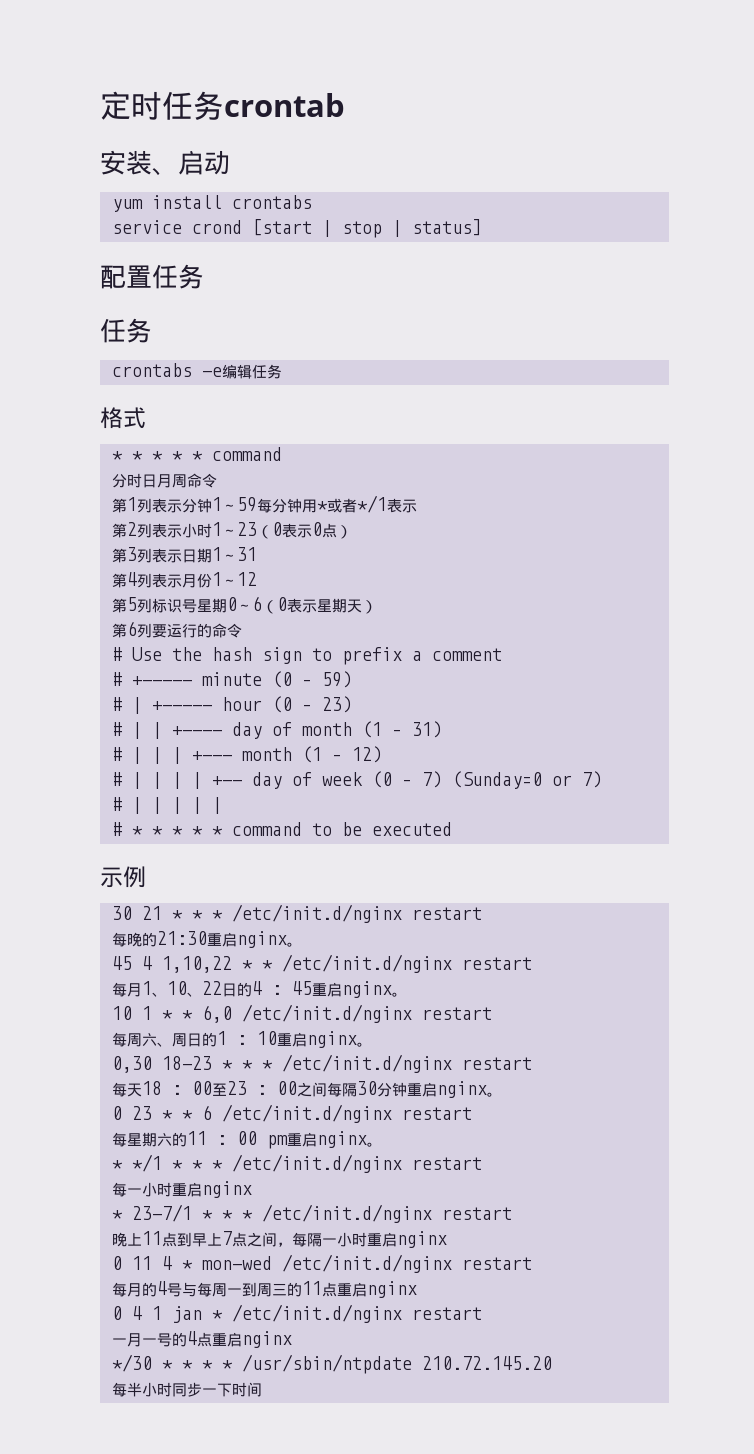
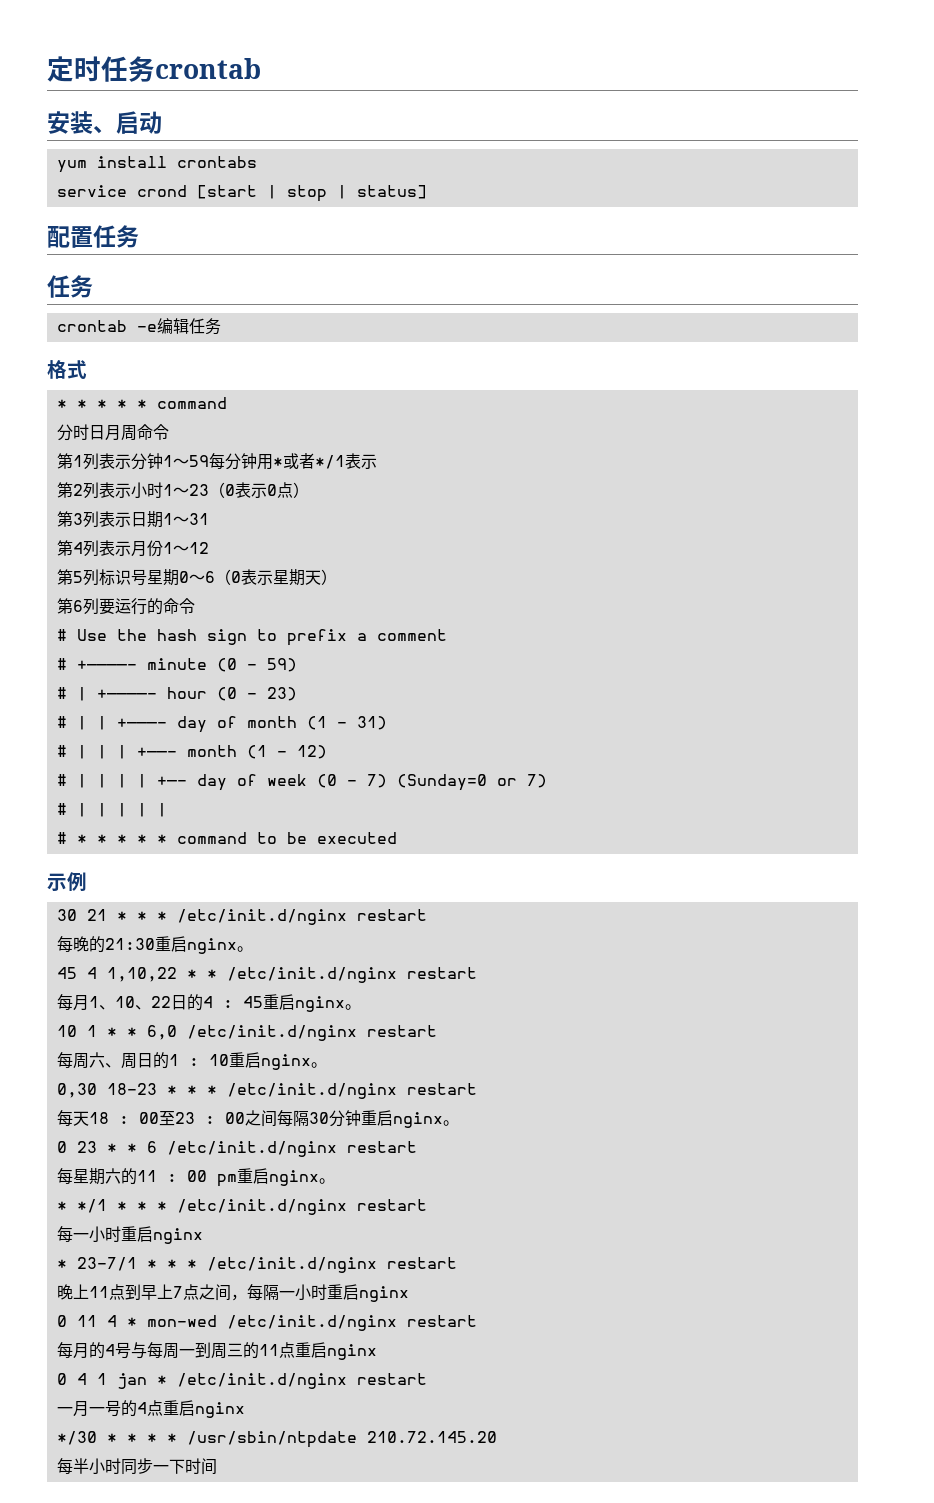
- crontabs -e编辑任务
+ crontab -e编辑任务

